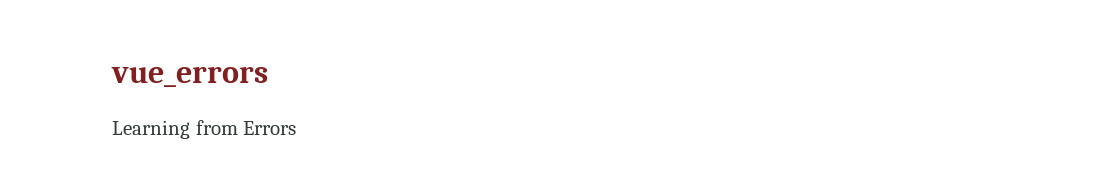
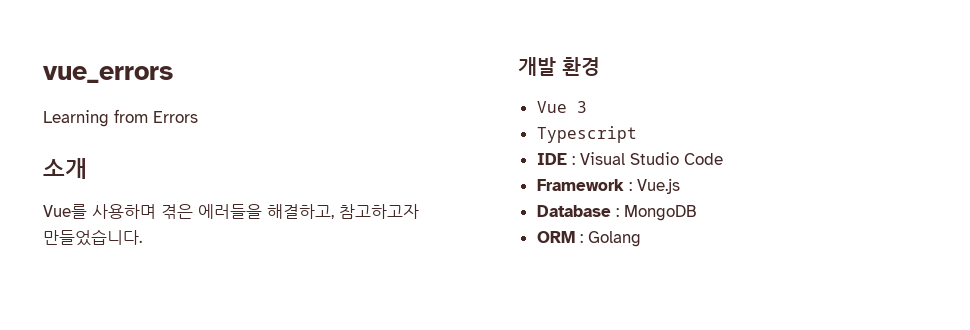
+ 소개
+ Vue를 사용하며 겪은 에러들을 해결하고, 참고하고자 만들었습니다.
+ 개발 환경
+ Vue 3
+ Typescript
+ IDE : Visual Studio Code
+ Framework : Vue.js
+ Database : MongoDB
+ ORM : Golang

